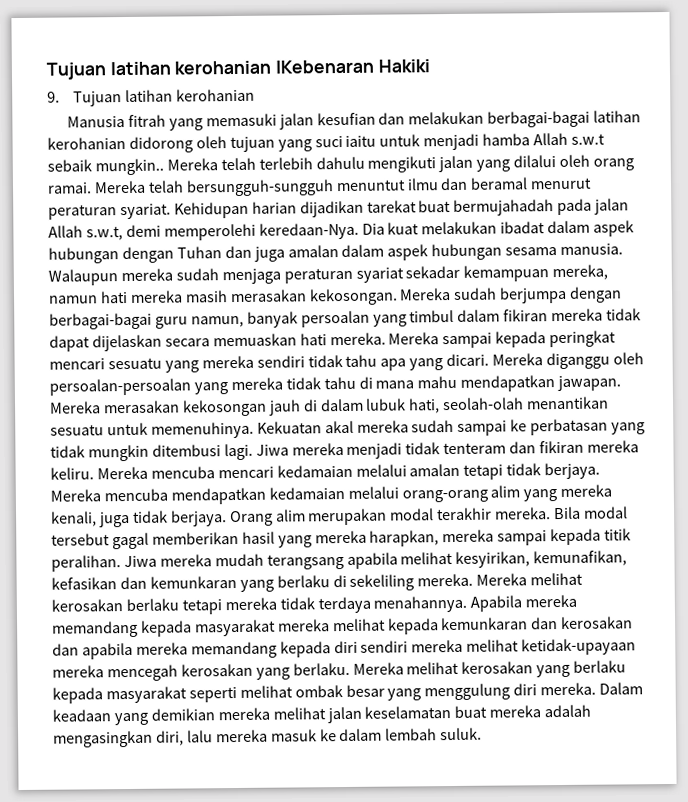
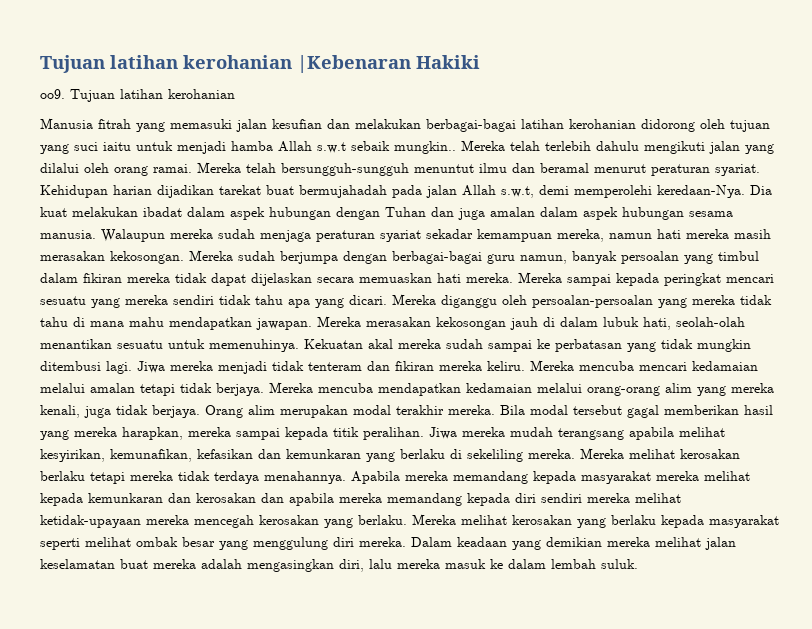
- 9. Tujuan latihan kerohanian
+ oo9. Tujuan latihan kerohanian

